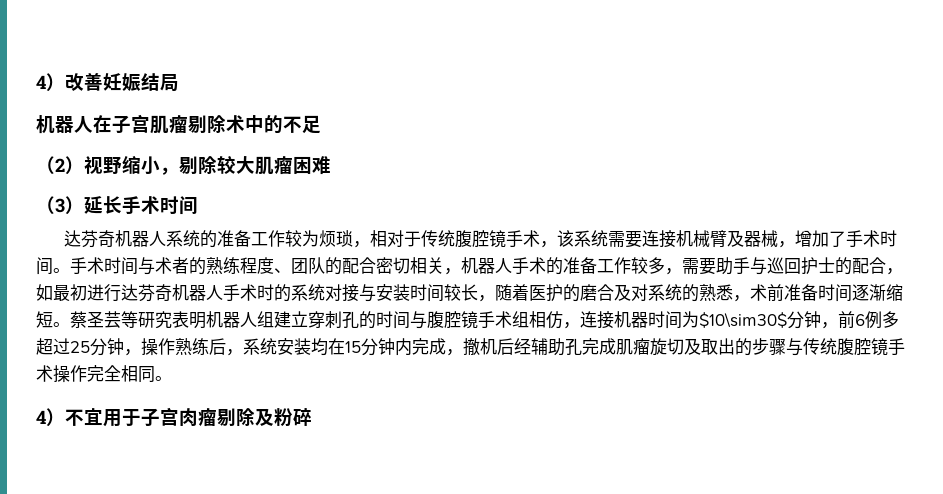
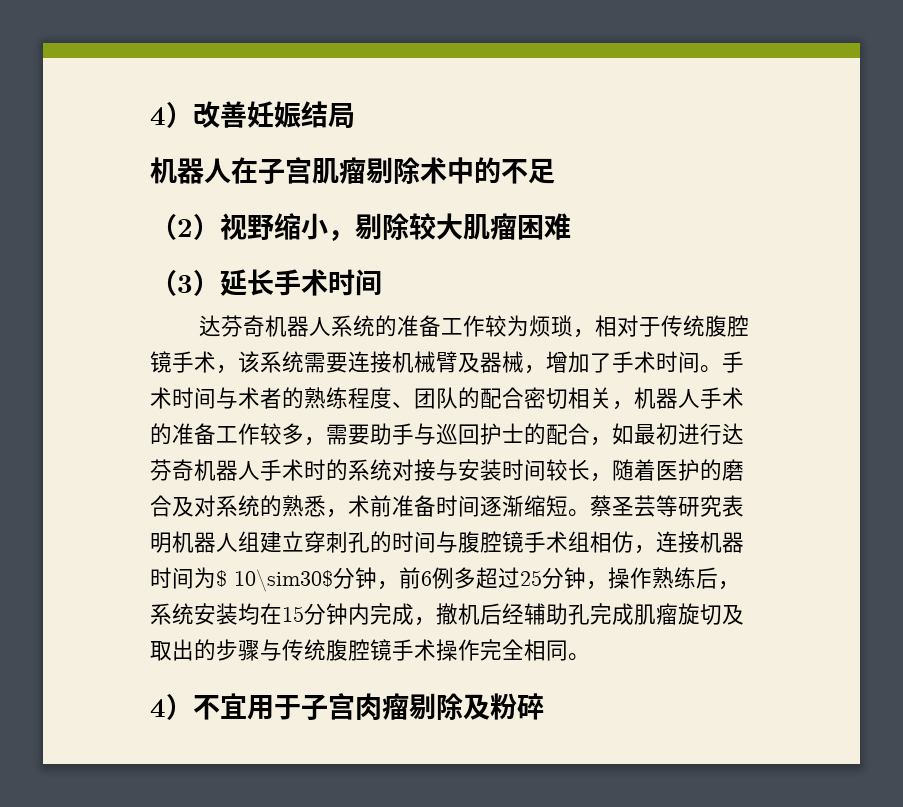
- 蔡圣芸等研究表明机器人组建立穿刺孔的时间与腹腔镜手术组相仿，连接机器时间为$10\sim30$分钟，前6例多超过25分钟，操作熟练后，系统安装均在15分钟内完成，撤机后经辅助孔完成肌瘤旋切及取出的步骤与传统腹腔镜手术操作完全相同。
+ 蔡圣芸等研究表明机器人组建立穿刺孔的时间与腹腔镜手术组相仿，连接机器时间为$ 10\sim30$分钟，前6例多超过25分钟，操作熟练后，系统安装均在15分钟内完成，撤机后经辅助孔完成肌瘤旋切及取出的步骤与传统腹腔镜手术操作完全相同。

